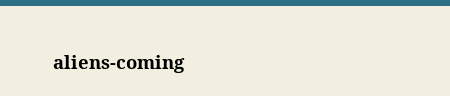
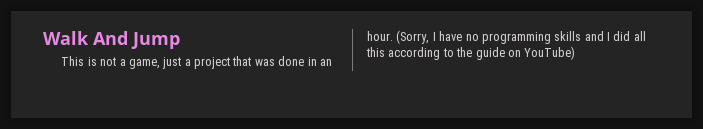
- aliens-coming
+ Walk And Jump
+ This is not a game, just a project that was done in an hour. (Sorry, I have no programming skills and I did all this according to the guide on YouTube)

